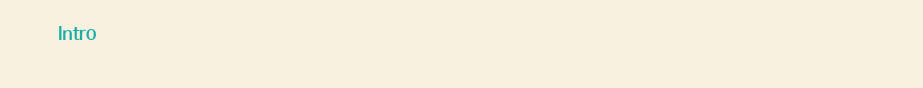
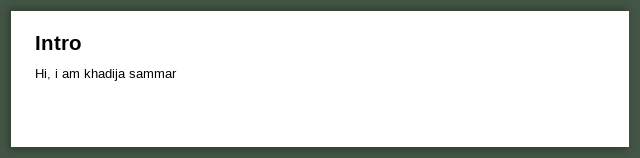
+ Hi, i am khadija sammar

